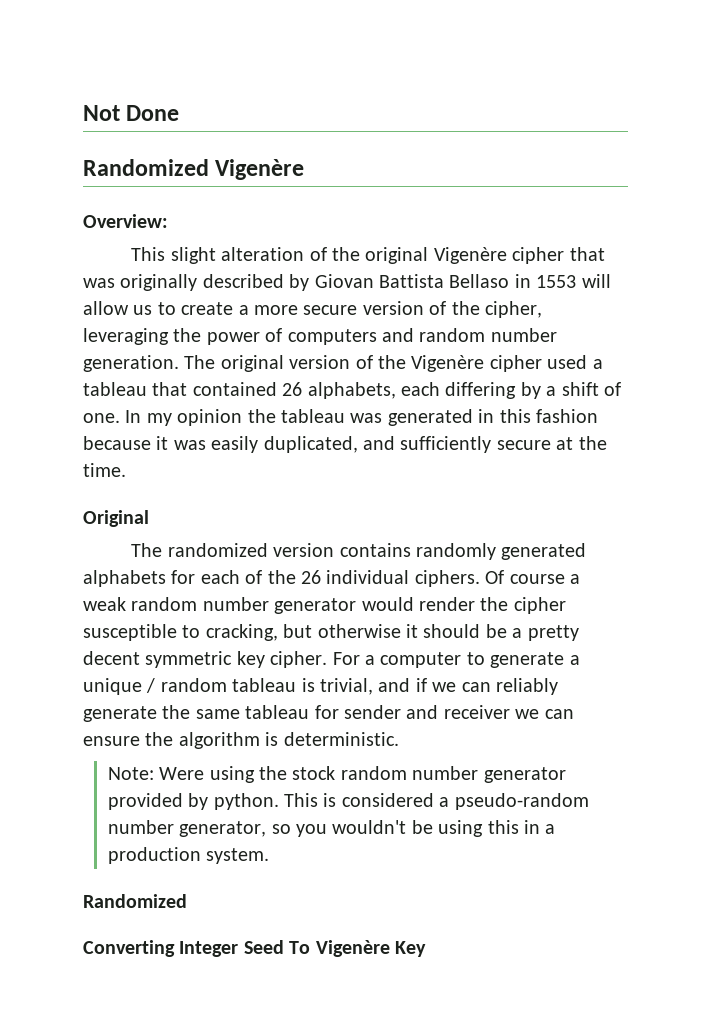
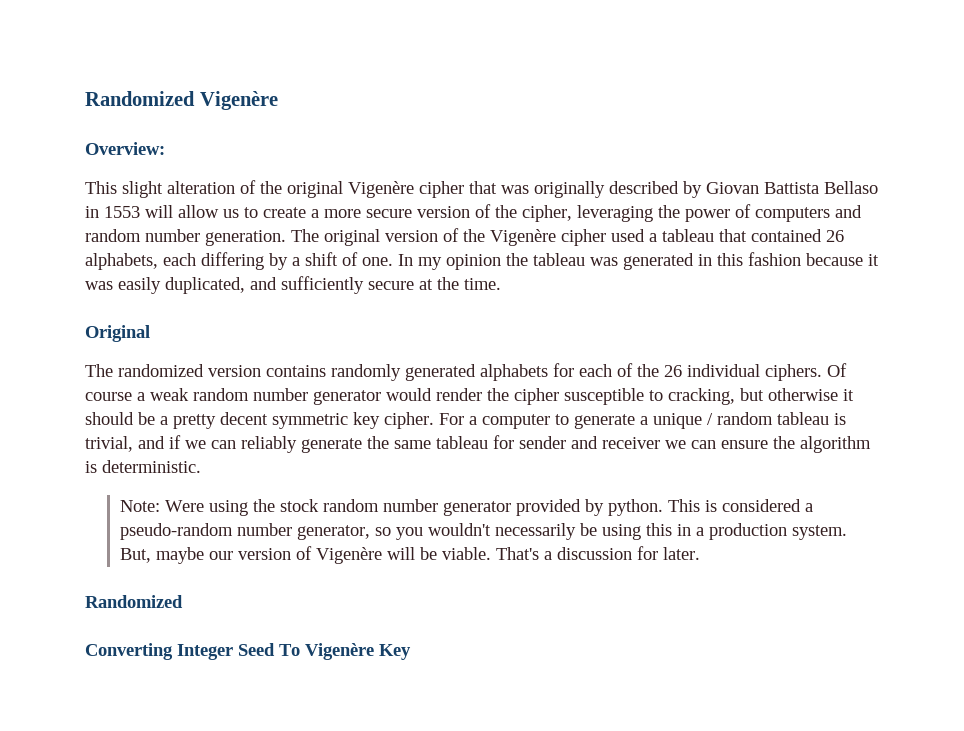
- Not Done
- This is considered a pseudo-random number generator, so you wouldn't be using this in a production system.
+ This is considered a pseudo-random number generator, so you wouldn't necessarily be using this in a production system. But, maybe our version of Vigenère will be viable. That's a discussion for later.

